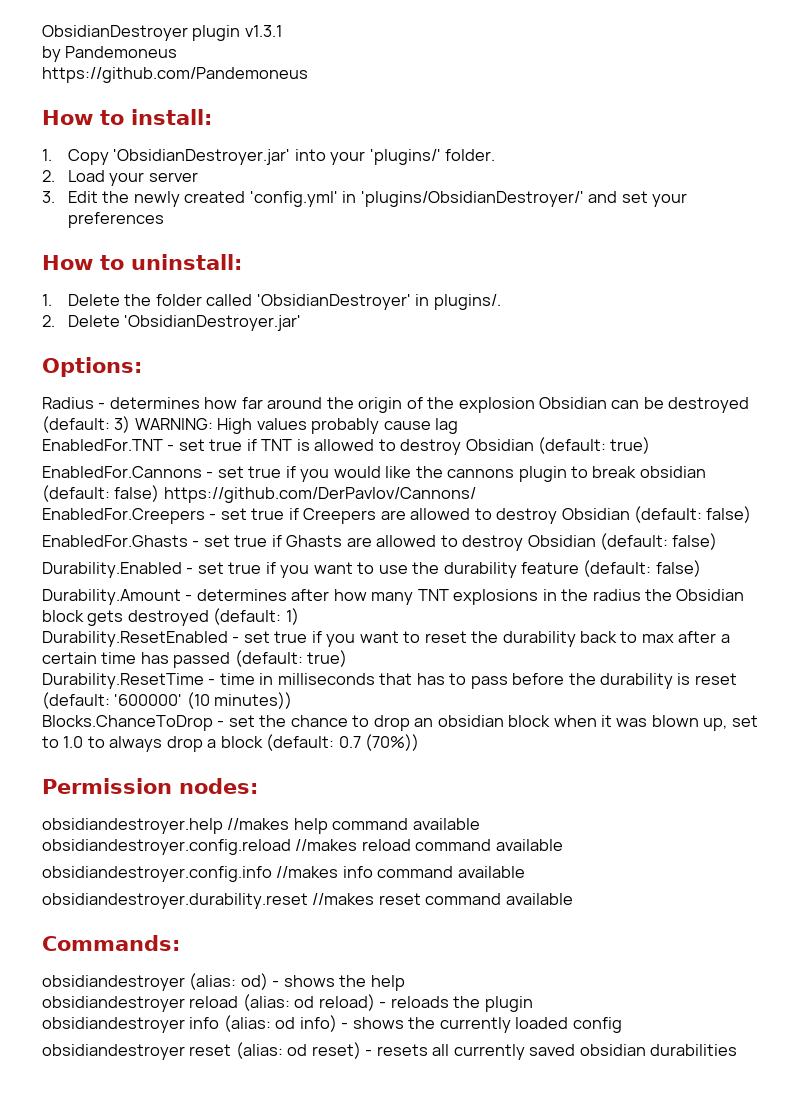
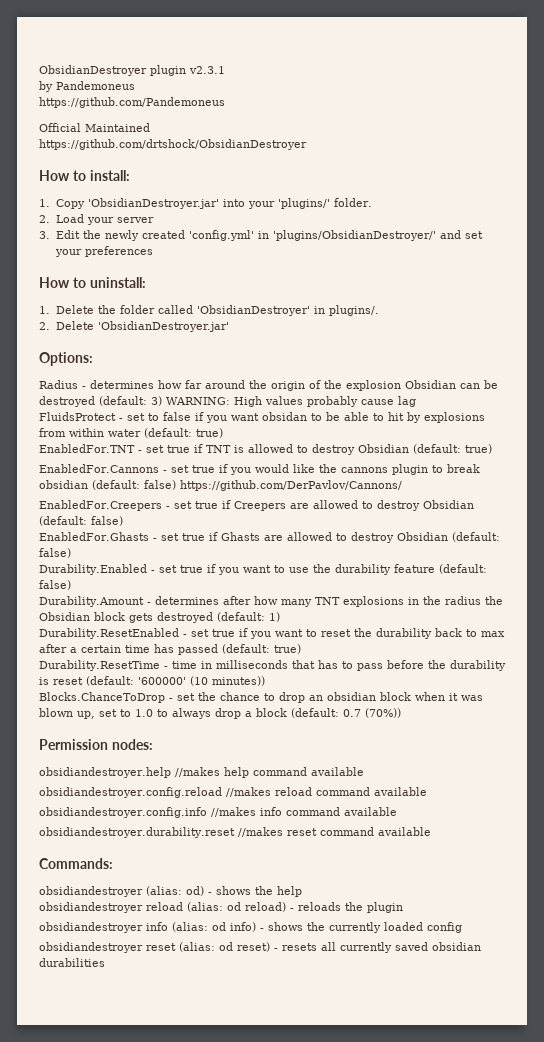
- ObsidianDestroyer plugin v1.3.1
+ ObsidianDestroyer plugin v2.3.1
+ Official Maintained
+ https://github.com/drtshock/ObsidianDestroyer
+ FluidsProtect - set to false if you want obsidan to be able to hit by explosions from within water (default: true)

